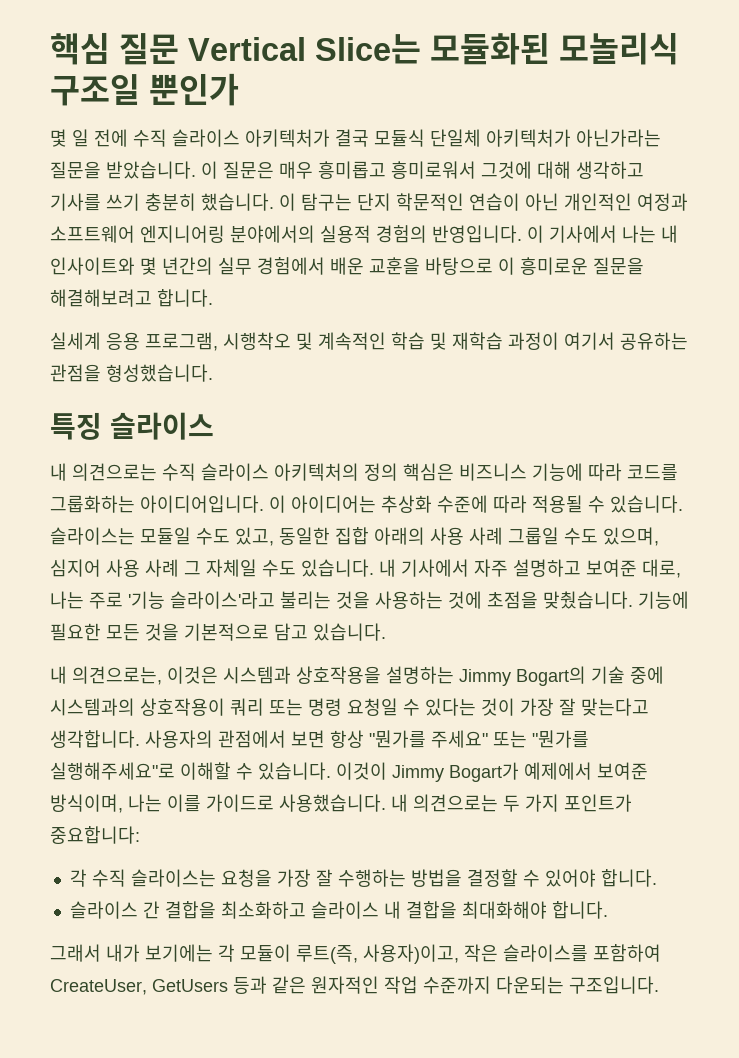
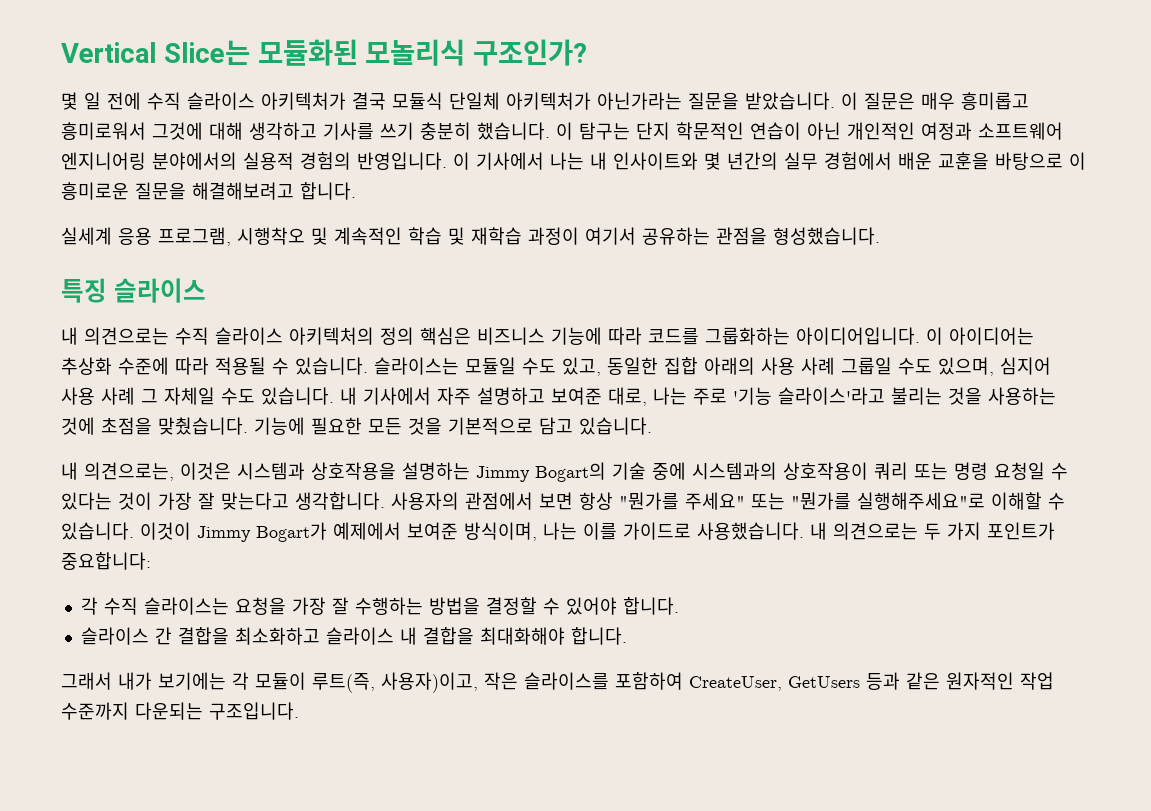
- 핵심 질문 Vertical Slice는 모듈화된 모놀리식 구조일 뿐인가
+ Vertical Slice는 모듈화된 모놀리식 구조인가?

